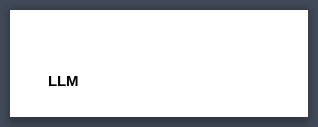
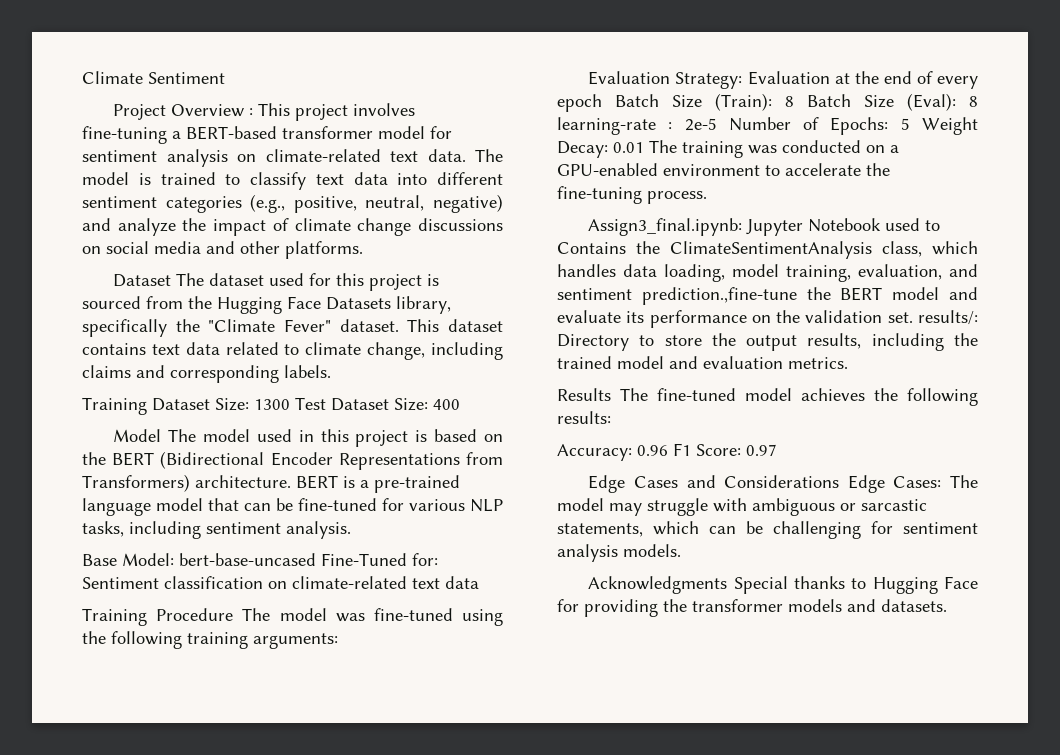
- LLM
+ Climate Sentiment
+ Project Overview : This project involves fine-tuning a BERT-based transformer model for sentiment analysis on climate-related text data. The model is trained to classify text data into different sentiment categories (e.g., positive, neutral, negative) and analyze the impact of climate change discussions on social media and other platforms.
+ Dataset The dataset used for this project is sourced from the Hugging Face Datasets library, specifically the "Climate Fever" dataset. This dataset contains text data related to climate change, including claims and corresponding labels.
+ Training Dataset Size: 1300 Test Dataset Size: 400
+ Model The model used in this project is based on the BERT (Bidirectional Encoder Representations from Transformers) architecture. BERT is a pre-trained language model that can be fine-tuned for various NLP tasks, including sentiment analysis.
+ Base Model: bert-base-uncased Fine-Tuned for: Sentiment classification on climate-related text data
+ Training Procedure The model was fine-tuned using the following training arguments:
+ Evaluation Strategy: Evaluation at the end of every epoch Batch Size (Train): 8 Batch Size (Eval): 8 learning-rate : 2e-5 Number of Epochs: 5 Weight Decay: 0.01 The training was conducted on a GPU-enabled environment to accelerate the fine-tuning process.
+ Assign3_final.ipynb: Jupyter Notebook used to Contains the ClimateSentimentAnalysis class, which handles data loading, model training, evaluation, and sentiment prediction.,fine-tune the BERT model and evaluate its performance on the validation set. results/: Directory to store the output results, including the trained model and evaluation metrics.
+ Results The fine-tuned model achieves the following results:
+ Accuracy: 0.96 F1 Score: 0.97
+ Edge Cases and Considerations Edge Cases: The model may struggle with ambiguous or sarcastic statements, which can be challenging for sentiment analysis models.
+ Acknowledgments Special thanks to Hugging Face for providing the transformer models and datasets.

